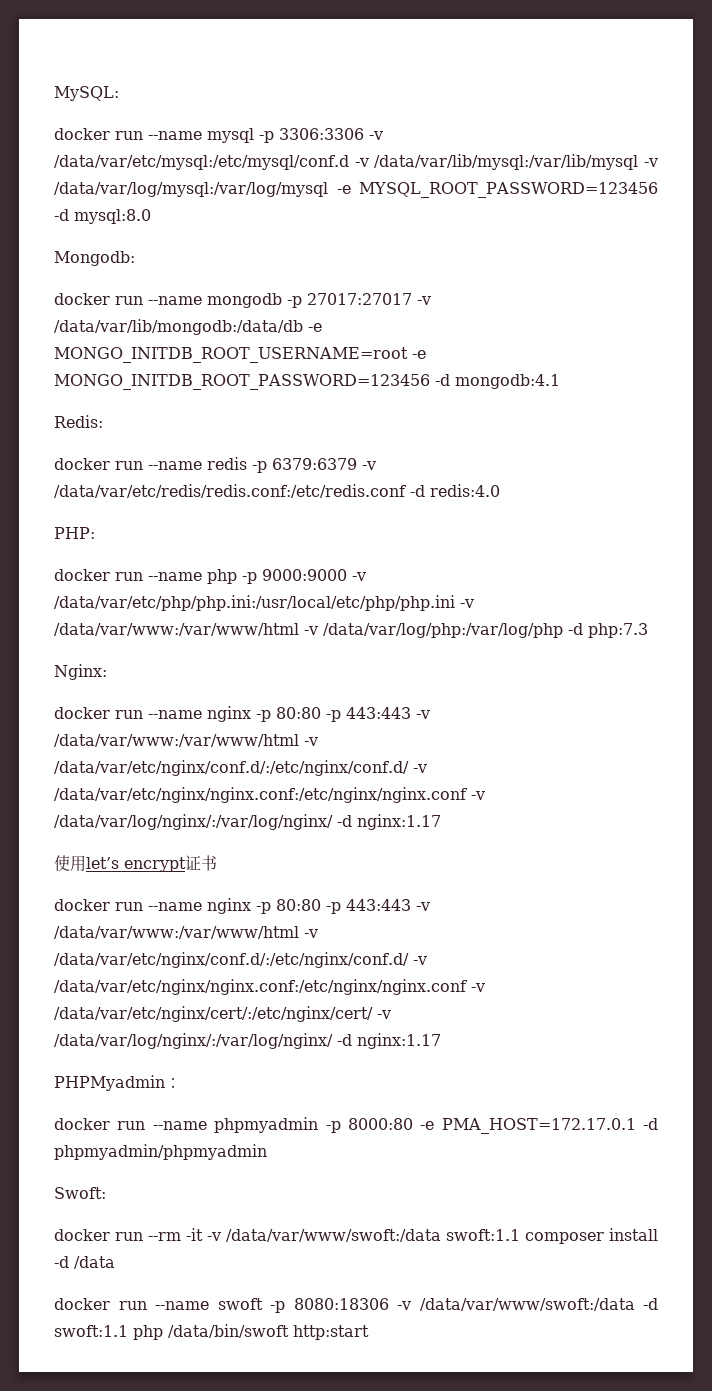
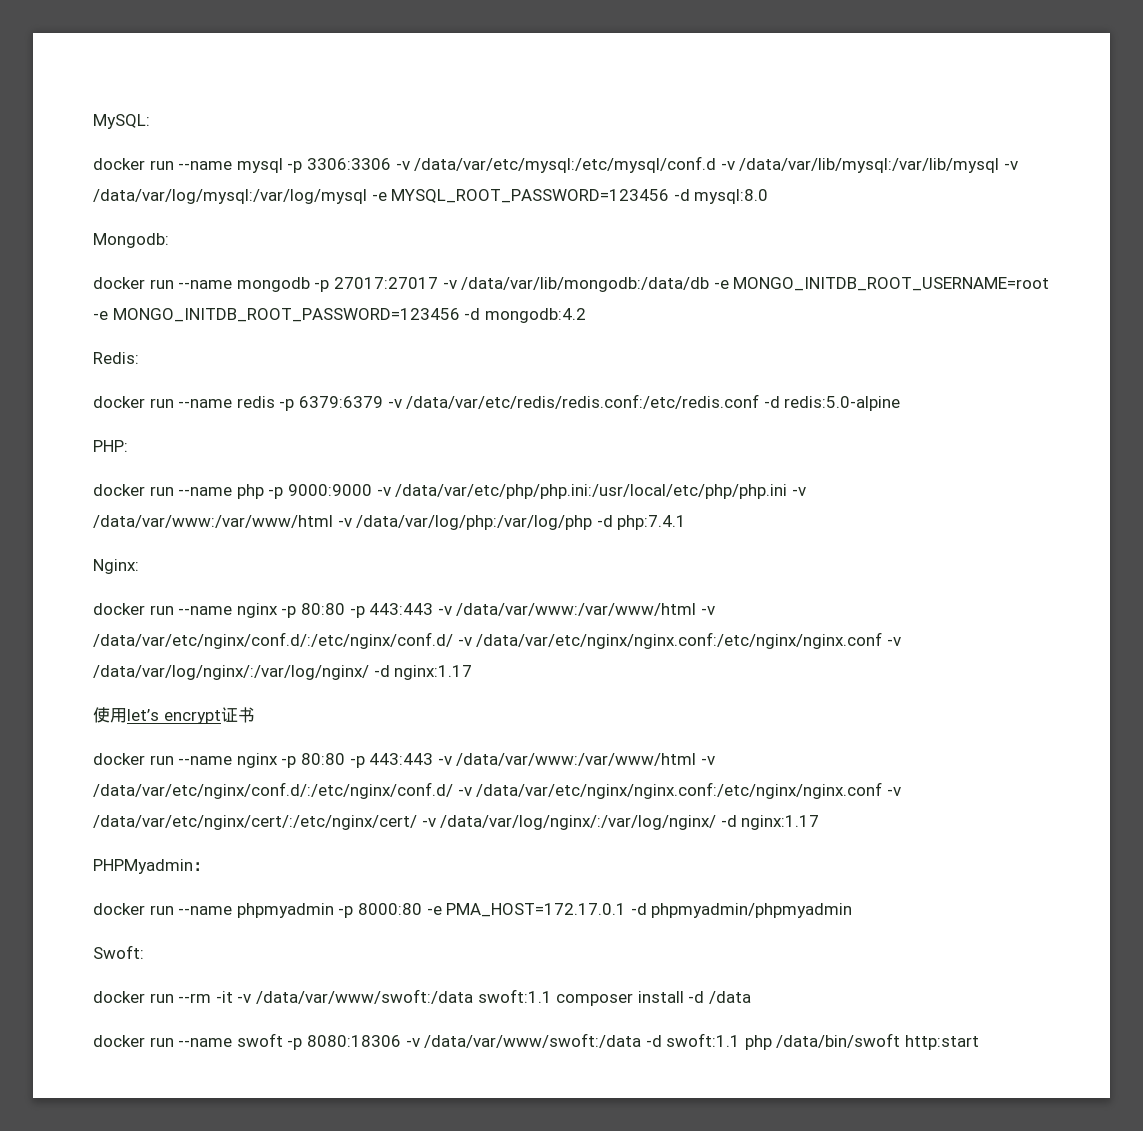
- docker run --name mongodb -p 27017:27017 -v /data/var/lib/mongodb:/data/db -e MONGO_INITDB_ROOT_USERNAME=root -e MONGO_INITDB_ROOT_PASSWORD=123456 -d mongodb:4.1
+ docker run --name mongodb -p 27017:27017 -v /data/var/lib/mongodb:/data/db -e MONGO_INITDB_ROOT_USERNAME=root -e MONGO_INITDB_ROOT_PASSWORD=123456 -d mongodb:4.2
- docker run --name redis -p 6379:6379 -v /data/var/etc/redis/redis.conf:/etc/redis.conf -d redis:4.0
+ docker run --name redis -p 6379:6379 -v /data/var/etc/redis/redis.conf:/etc/redis.conf -d redis:5.0-alpine
- docker run --name php -p 9000:9000 -v /data/var/etc/php/php.ini:/usr/local/etc/php/php.ini -v /data/var/www:/var/www/html -v /data/var/log/php:/var/log/php -d php:7.3
+ docker run --name php -p 9000:9000 -v /data/var/etc/php/php.ini:/usr/local/etc/php/php.ini -v /data/var/www:/var/www/html -v /data/var/log/php:/var/log/php -d php:7.4.1

